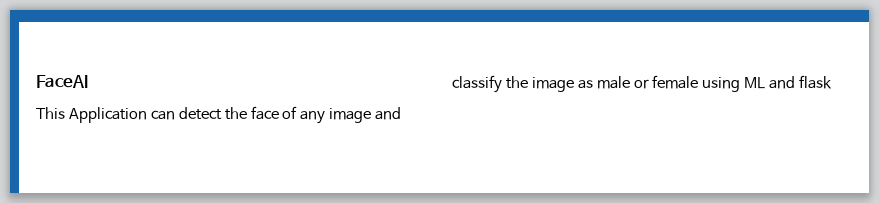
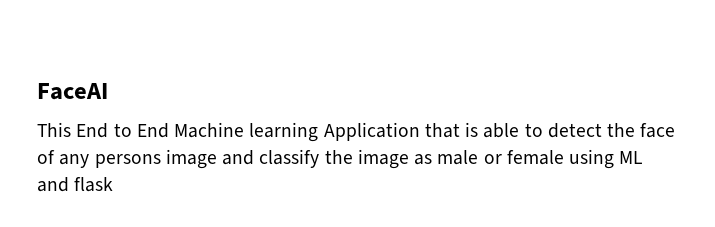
- This Application can detect the face of any image and classify the image as male or female using ML and flask
+ This End to End Machine learning Application that is able to detect the face of any persons image and classify the image as male or female using ML and flask

